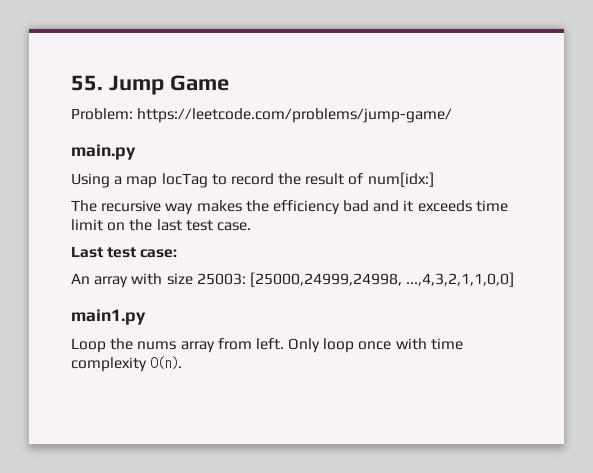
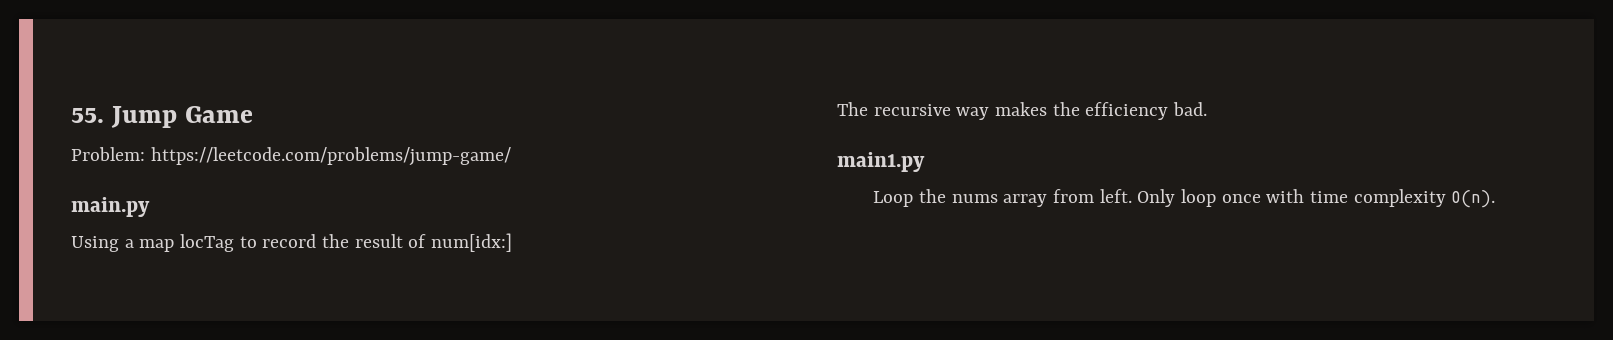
- The recursive way makes the efficiency bad and it exceeds time limit on the last test case.
- Last test case:
- An array with size 25003: [25000,24999,24998, ...,4,3,2,1,1,0,0]
+ The recursive way makes the efficiency bad.

